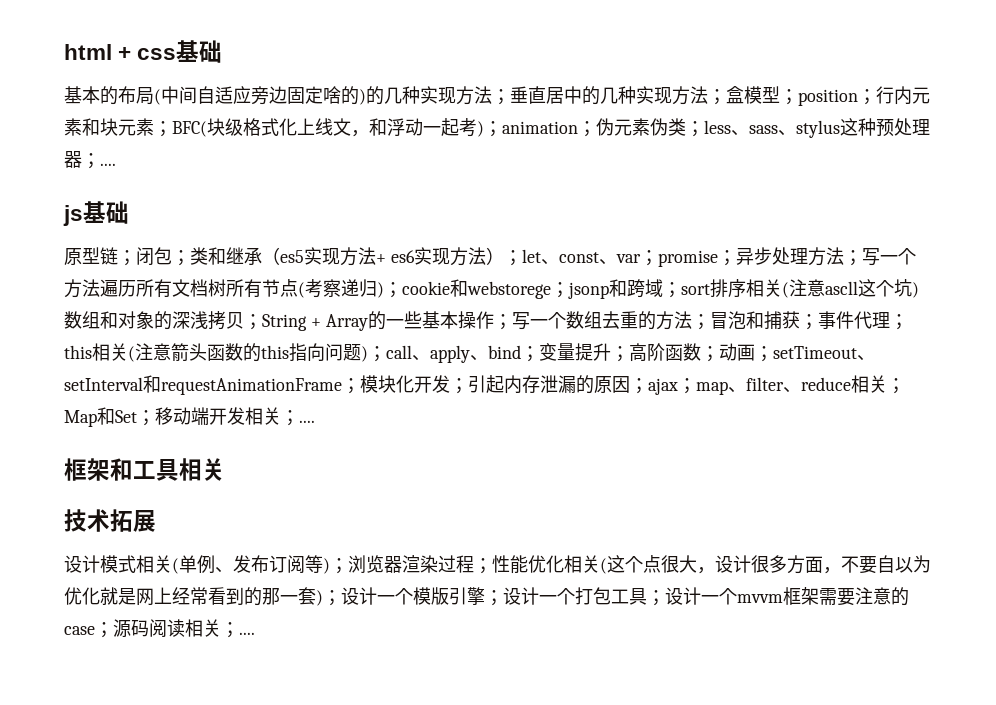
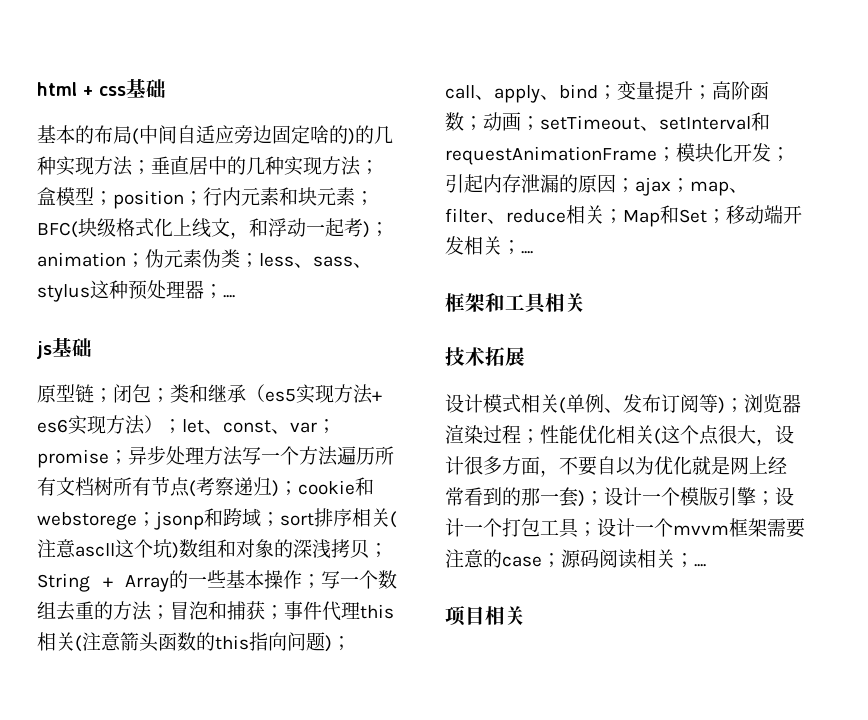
- 异步处理方法；写一个方法遍历所有文档树所有节点(考察递归)；
+ 异步处理方法写一个方法遍历所有文档树所有节点(考察递归)；
- 事件代理；this相关(注意箭头函数的this指向问题)；
+ 事件代理this相关(注意箭头函数的this指向问题)；
+ 项目相关

